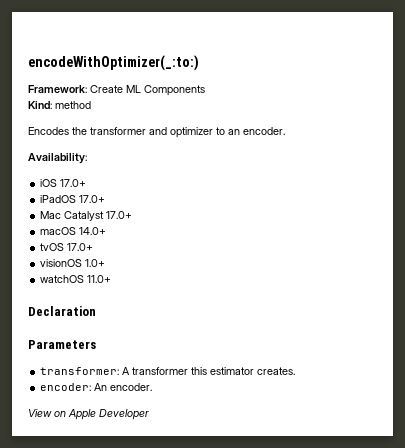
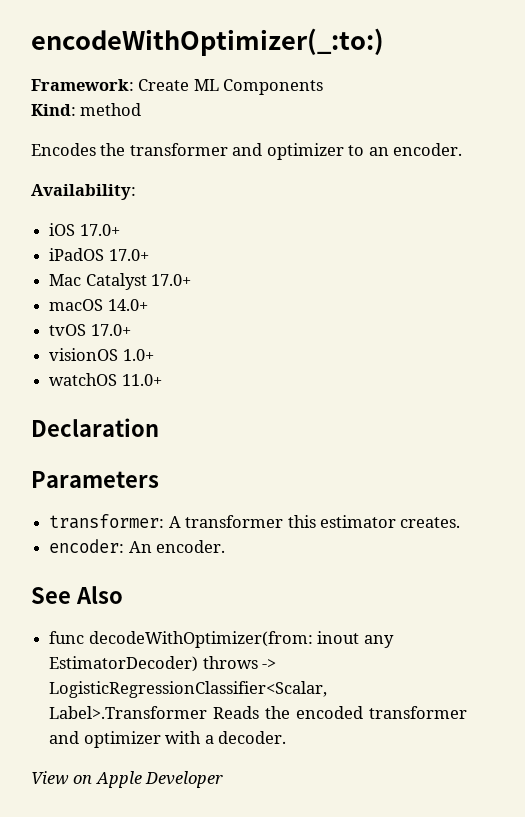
+ See Also
+ func decodeWithOptimizer(from: inout any EstimatorDecoder) throws -> LogisticRegressionClassifier<Scalar, Label>.Transformer Reads the encoded transformer and optimizer with a decoder.

